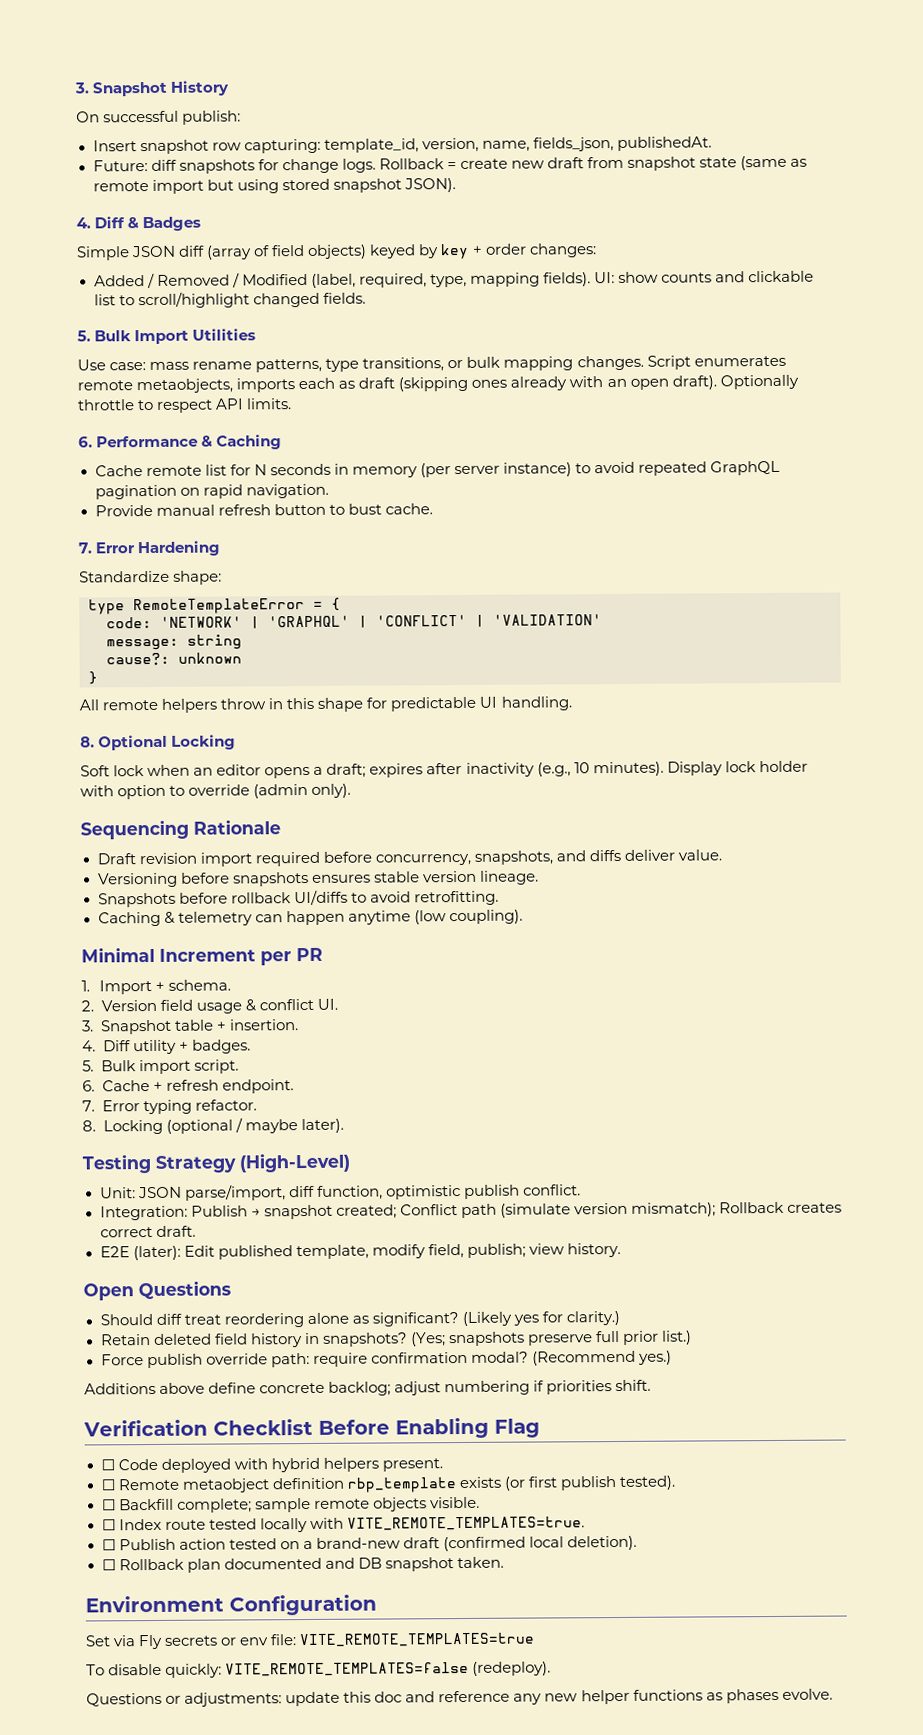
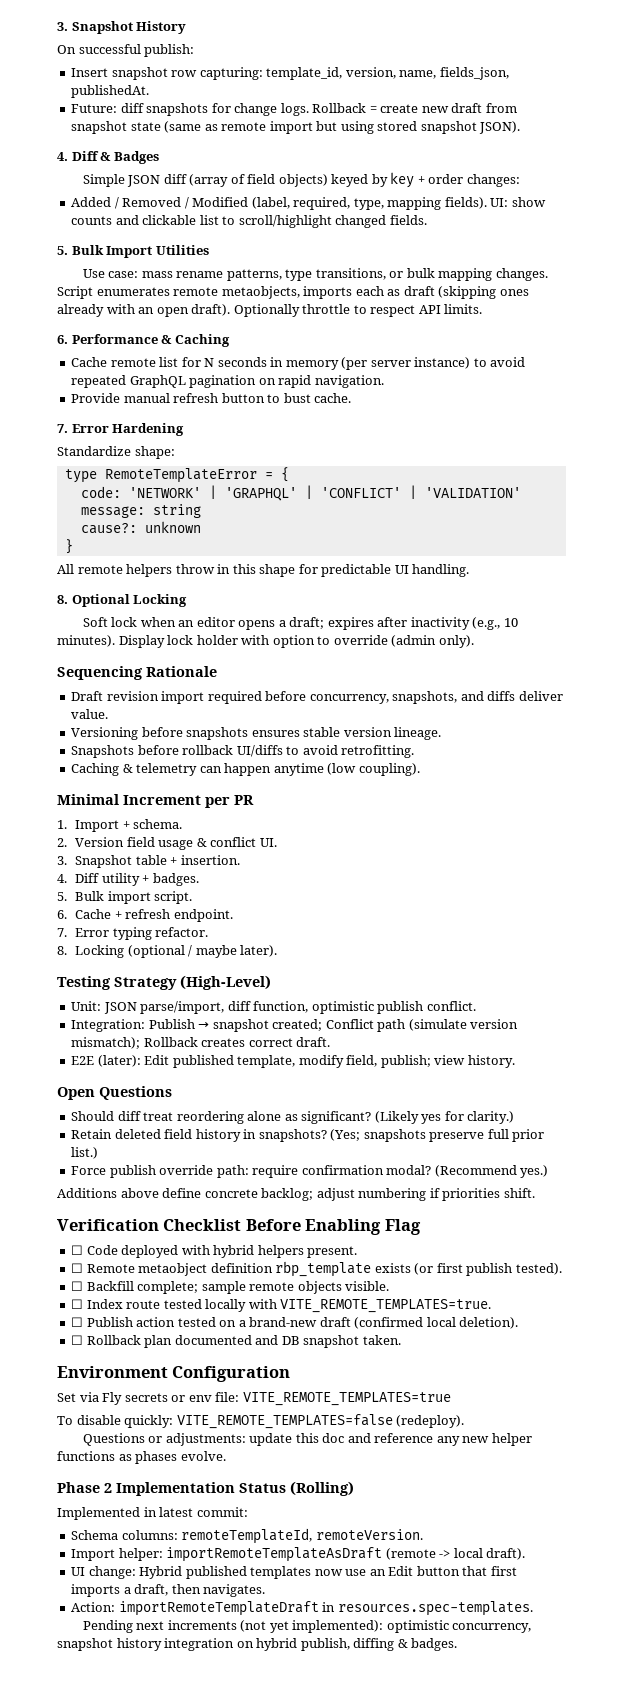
+ Phase 2 Implementation Status (Rolling)
+ Implemented in latest commit:
+ Schema columns: remoteTemplateId, remoteVersion.
+ Import helper: importRemoteTemplateAsDraft (remote -> local draft).
+ UI change: Hybrid published templates now use an Edit button that first imports a draft, then navigates.
+ Action: importRemoteTemplateDraft in resources.spec-templates.
+ Pending next increments (not yet implemented): optimistic concurrency, snapshot history integration on hybrid publish, diffing & badges.

